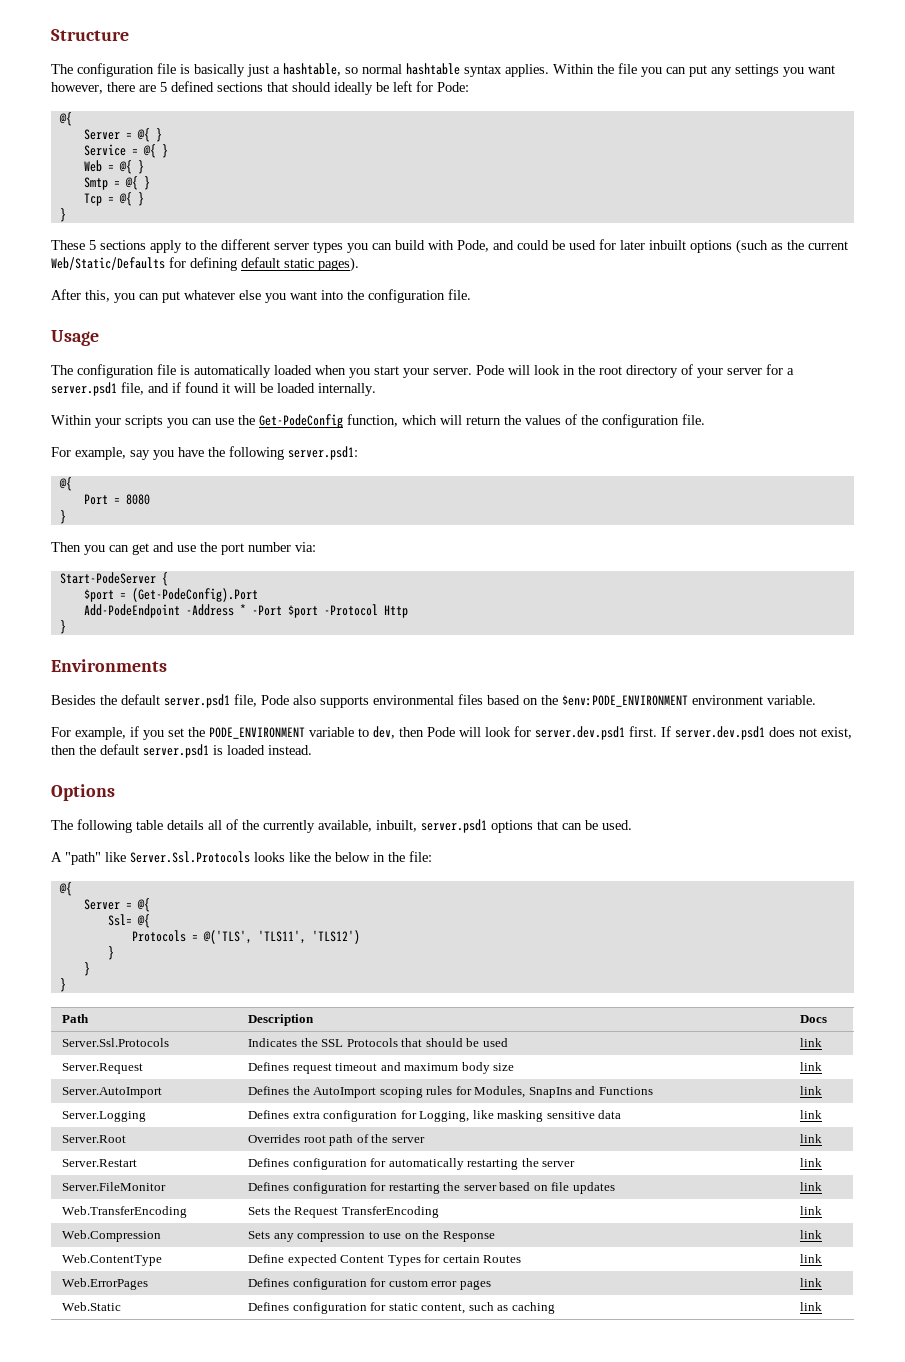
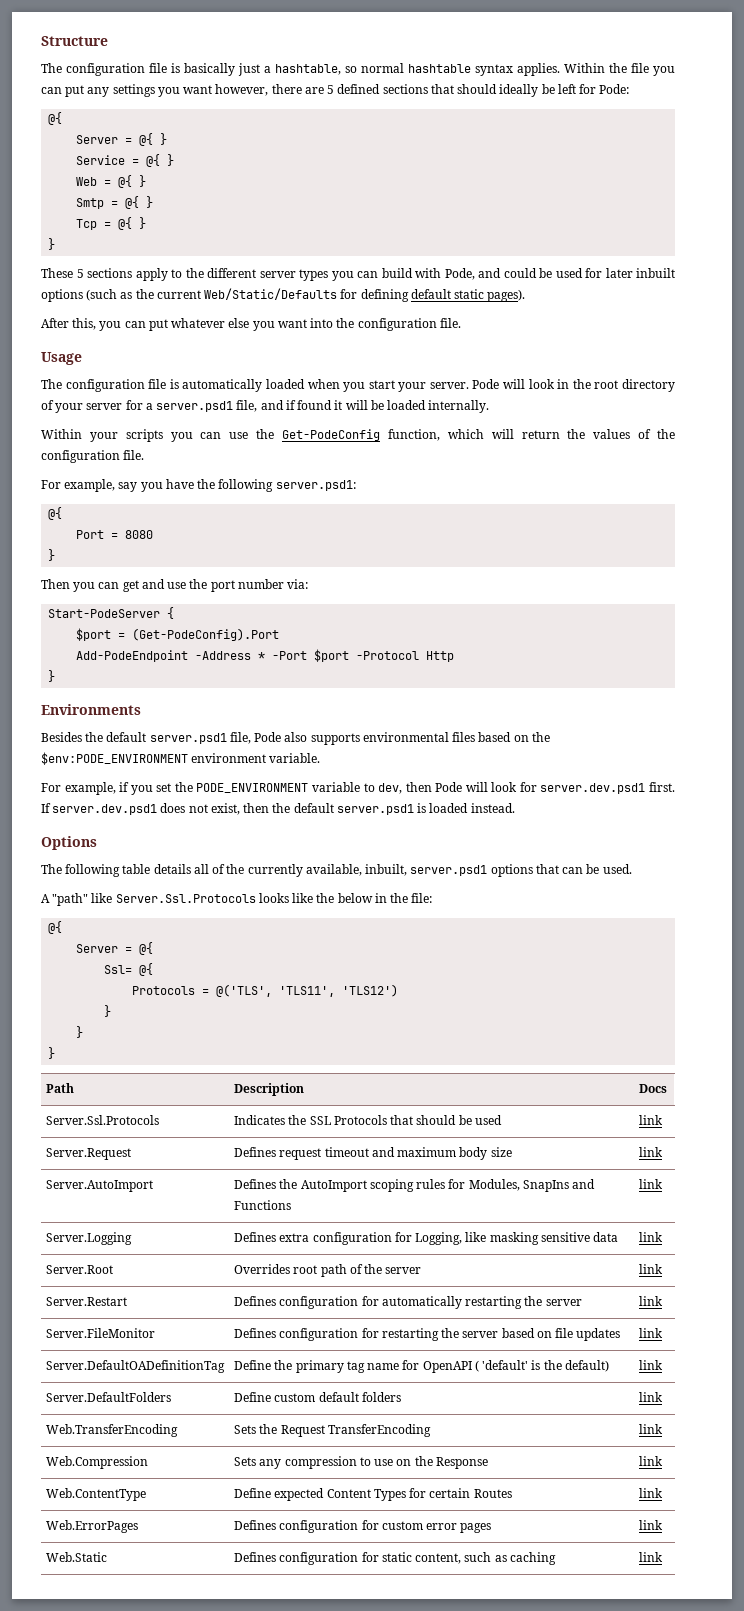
+ Server.DefaultOADefinitionTag | Define the primary tag name for OpenAPI ( 'default' is the default) | link
+ Server.DefaultFolders | Define custom default folders | link

